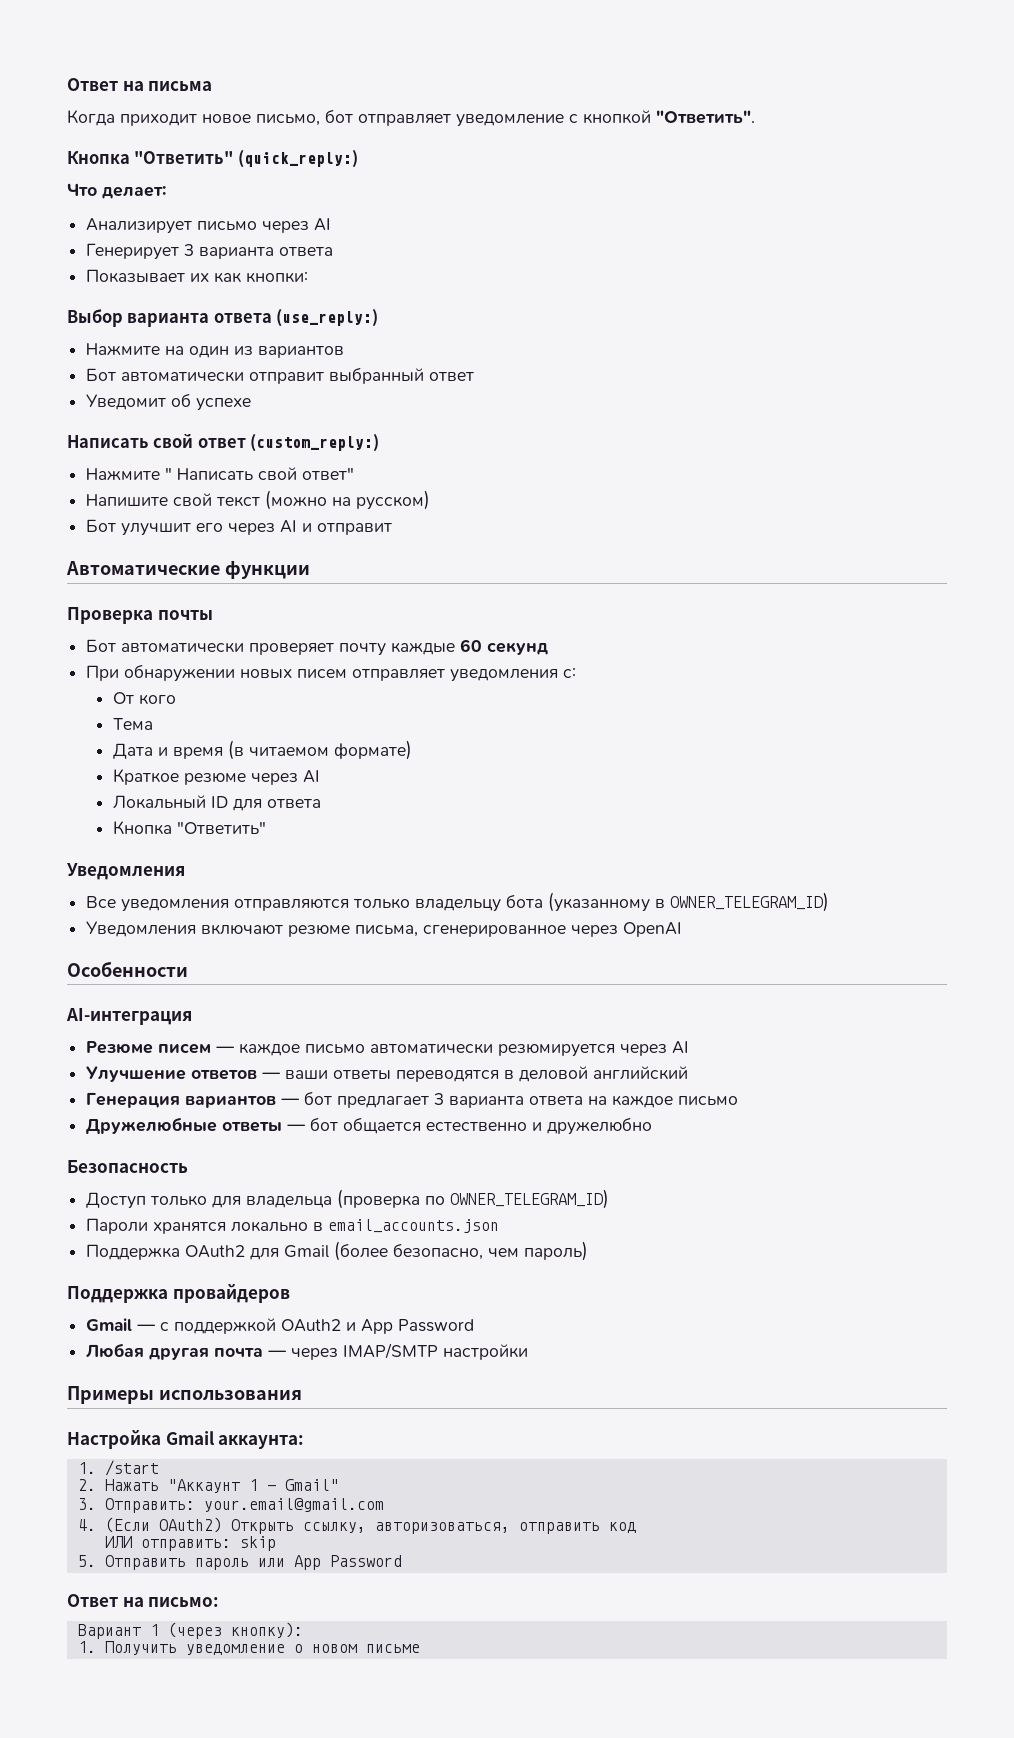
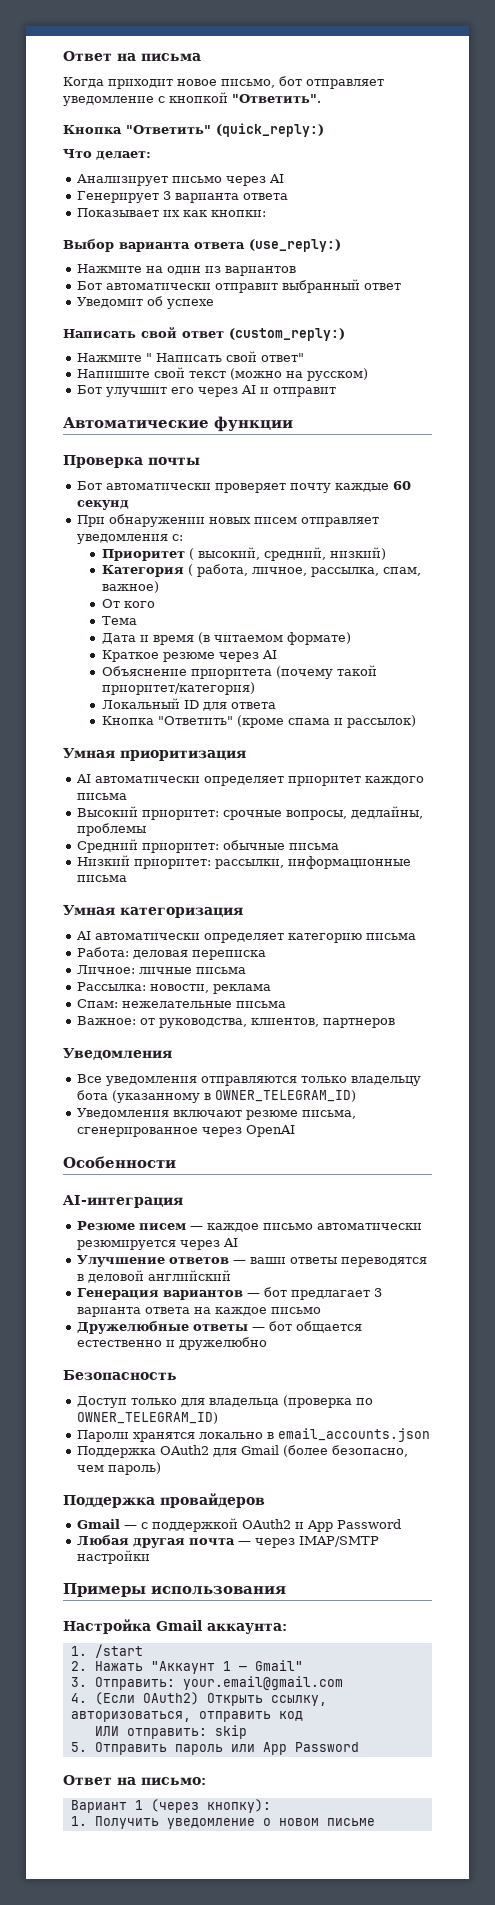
+ Приоритет ( высокий, средний, низкий)
+ Категория ( работа, личное, рассылка, спам, важное)
+ Объяснение приоритета (почему такой приоритет/категория)
  Локальный ID для ответа
- Кнопка "Ответить"
+ Кнопка "Ответить" (кроме спама и рассылок)
+ Умная приоритизация
+ AI автоматически определяет приоритет каждого письма
+ Высокий приоритет: срочные вопросы, дедлайны, проблемы
+ Средний приоритет: обычные письма
+ Низкий приоритет: рассылки, информационные письма
+ Умная категоризация
+ AI автоматически определяет категорию письма
+ Работа: деловая переписка
+ Личное: личные письма
+ Рассылка: новости, реклама
+ Спам: нежелательные письма
+ Важное: от руководства, клиентов, партнеров

